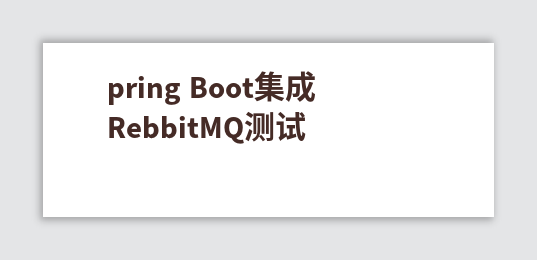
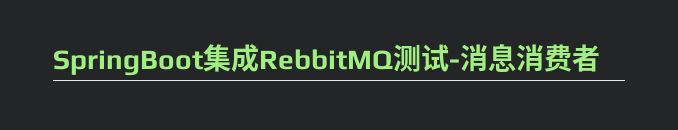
- pring Boot集成RebbitMQ测试
+ SpringBoot集成RebbitMQ测试-消息消费者

